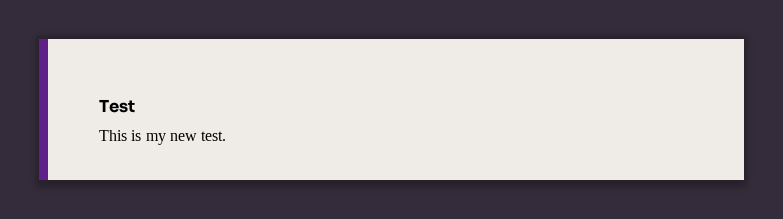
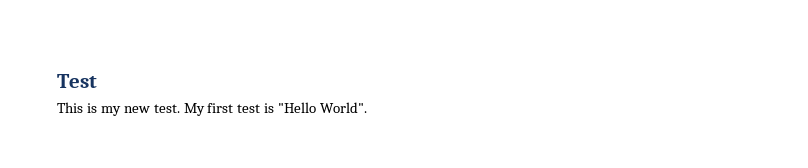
+ My first test is "Hello World".

